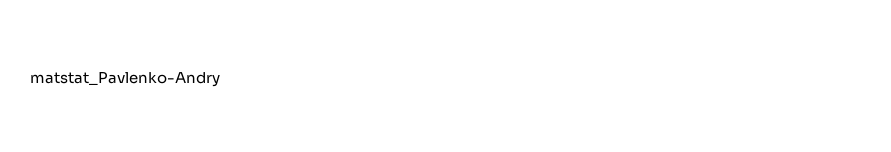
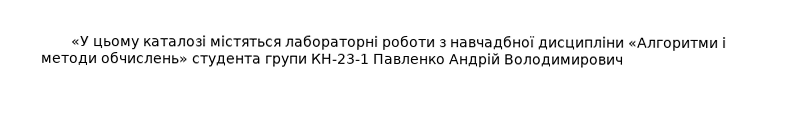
- matstat_Pavlenko-Andry
+ «У цьому каталозі містяться лабораторні роботи з навчадбної дисципліни «Алгоритми і методи обчислень» студента групи КН-23-1 Павленко Андрiй Володимирович

